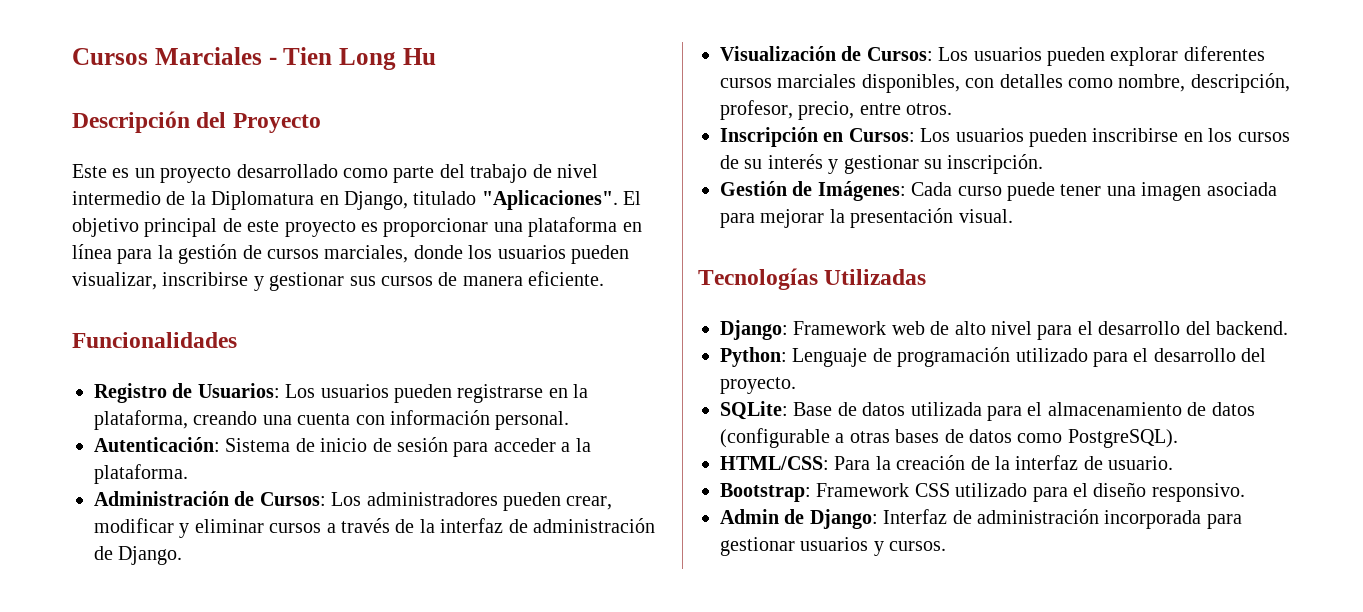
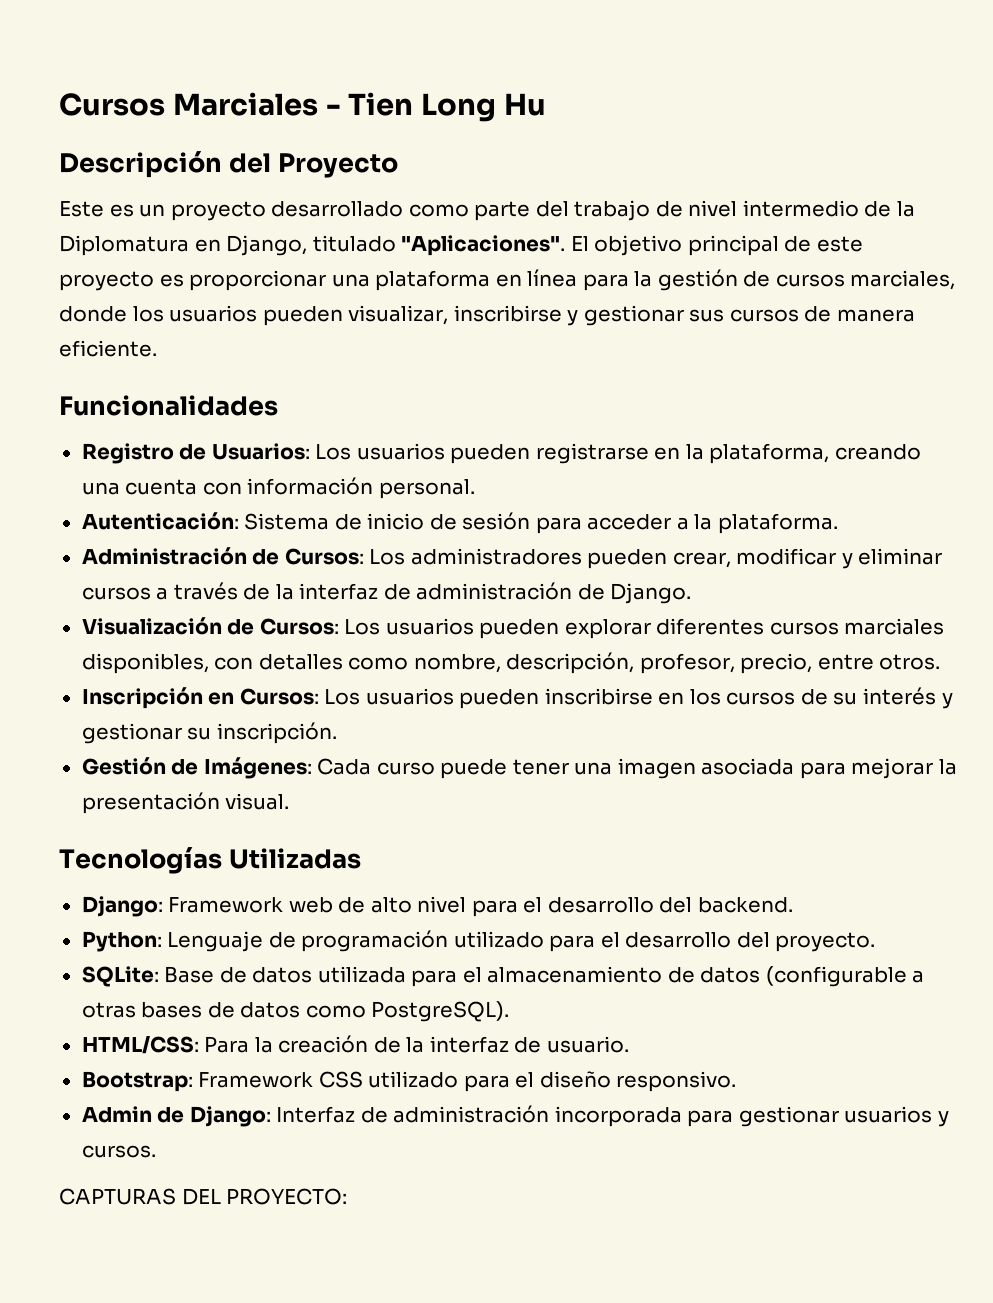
+ CAPTURAS DEL PROYECTO:

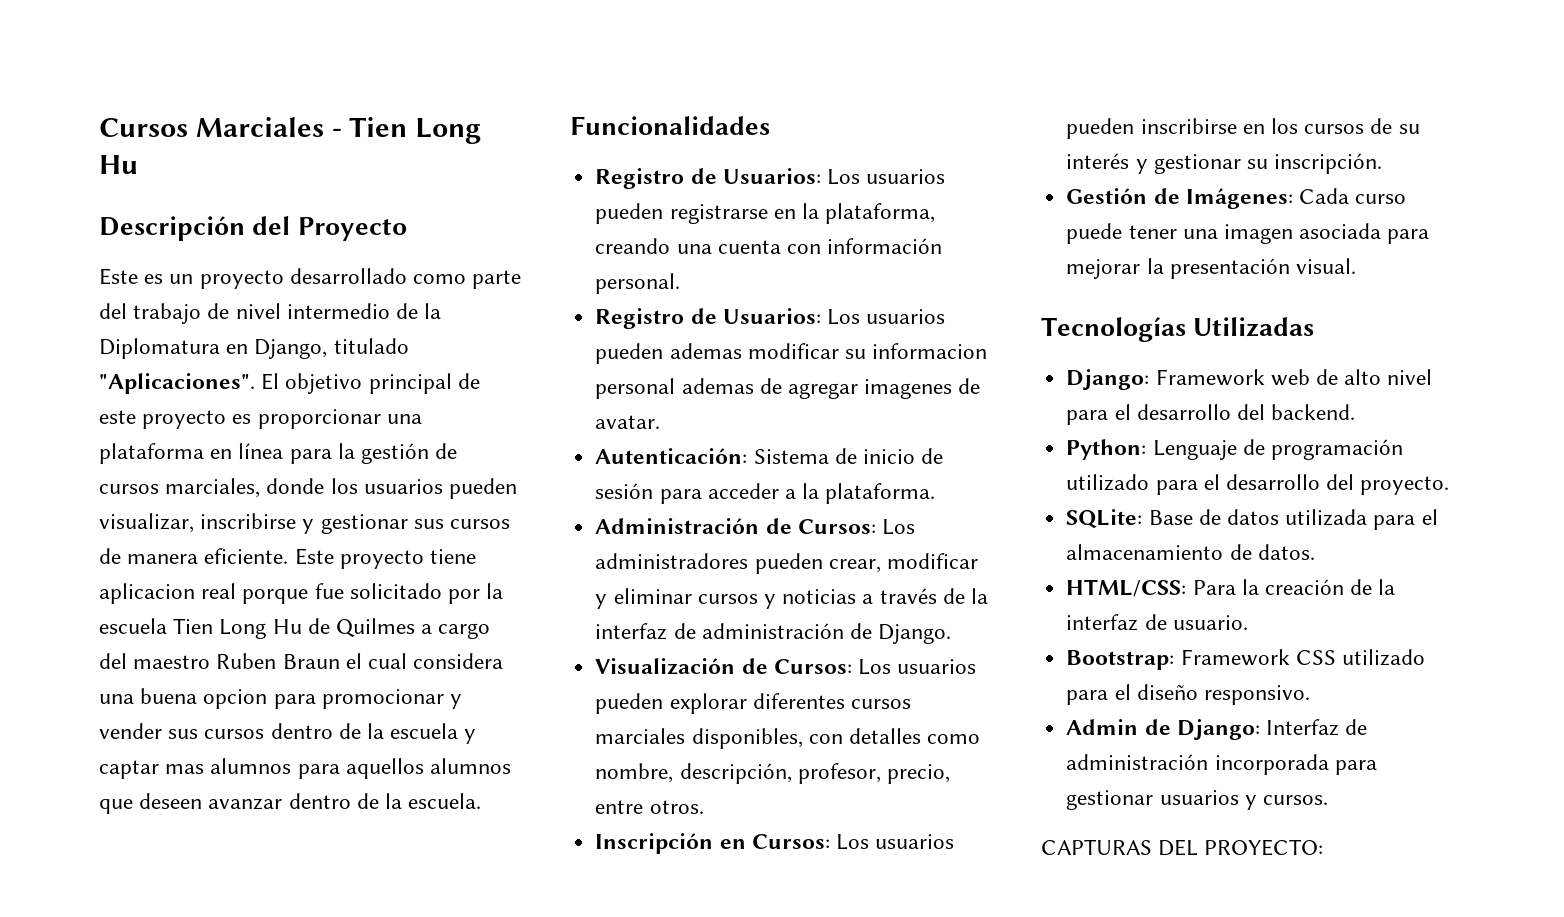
+ Este proyecto tiene aplicacion real porque fue solicitado por la escuela Tien Long Hu de Quilmes a cargo del maestro Ruben Braun el cual considera una buena opcion para promocionar y vender sus cursos dentro de la escuela y captar mas alumnos para aquellos alumnos que deseen avanzar dentro de la escuela.
+ Registro de Usuarios: Los usuarios pueden ademas modificar su informacion personal ademas de agregar imagenes de avatar.
- Administración de Cursos: Los administradores pueden crear, modificar y eliminar cursos a través de la interfaz de administración de Django.
+ Administración de Cursos: Los administradores pueden crear, modificar y eliminar cursos y noticias a través de la interfaz de administración de Django.
- SQLite: Base de datos utilizada para el almacenamiento de datos (configurable a otras bases de datos como PostgreSQL).
+ SQLite: Base de datos utilizada para el almacenamiento de datos.

